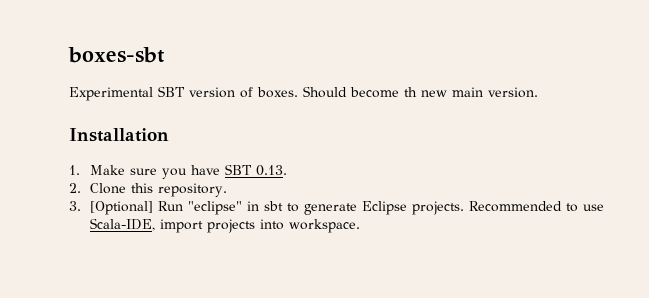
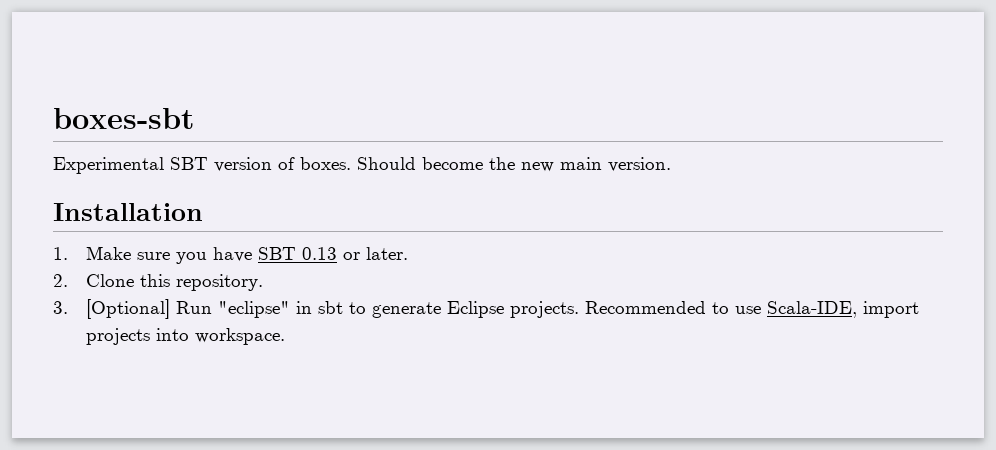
- Should become th new main version.
+ Should become the new main version.
- 1. Make sure you have SBT 0.13.
+ 1. Make sure you have SBT 0.13 or later.

